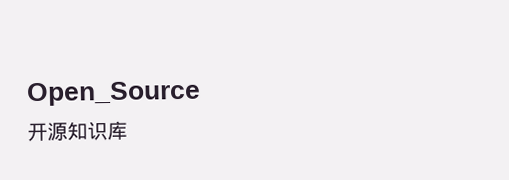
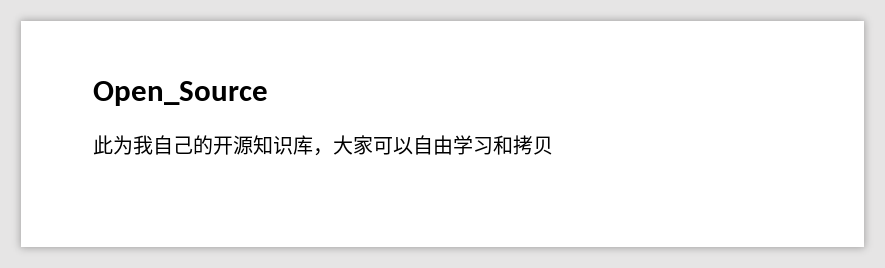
- 开源知识库
+ 此为我自己的开源知识库，大家可以自由学习和拷贝

